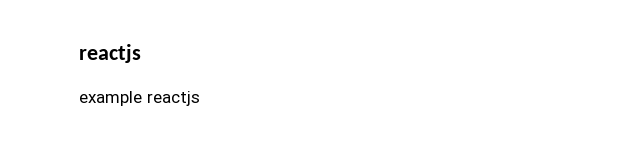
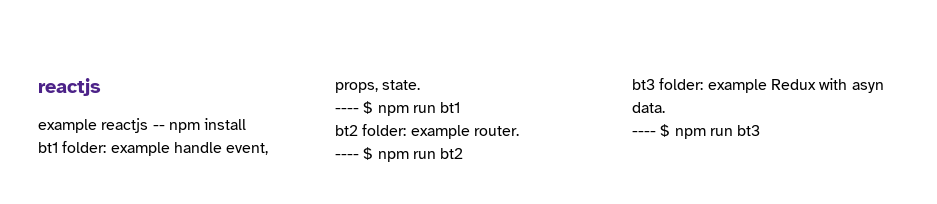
- example reactjs
+ example reactjs -- npm install
+ bt1 folder: example handle event, props, state.
+ ---- $ npm run bt1
+ bt2 folder: example router.
+ ---- $ npm run bt2
+ bt3 folder: example Redux with asyn data.
+ ---- $ npm run bt3

